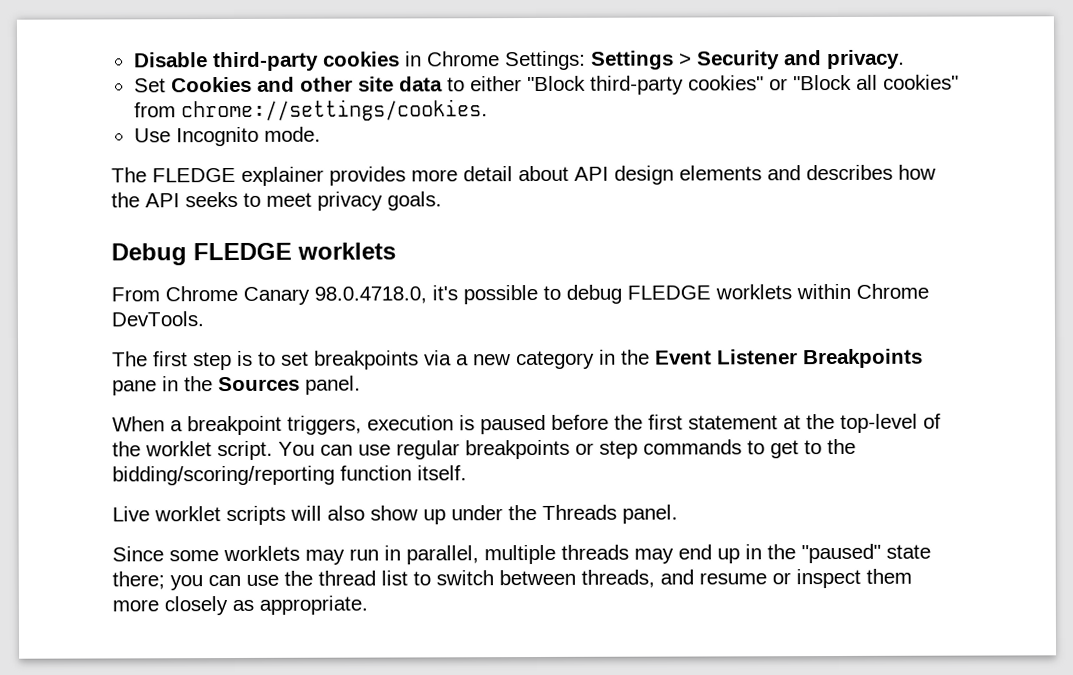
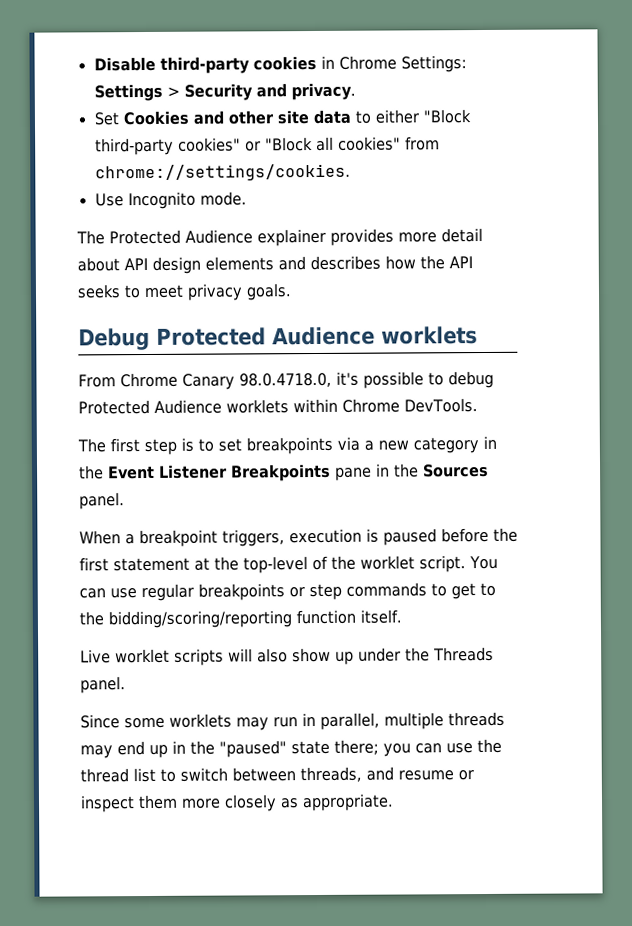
- The FLEDGE explainer provides more detail about API design elements and describes how the API seeks to meet privacy goals.
+ The Protected Audience explainer provides more detail about API design elements and describes how the API seeks to meet privacy goals.
- Debug FLEDGE worklets
+ Debug Protected Audience worklets
- From Chrome Canary 98.0.4718.0, it's possible to debug FLEDGE worklets within Chrome DevTools.
+ From Chrome Canary 98.0.4718.0, it's possible to debug Protected Audience worklets within Chrome DevTools.

